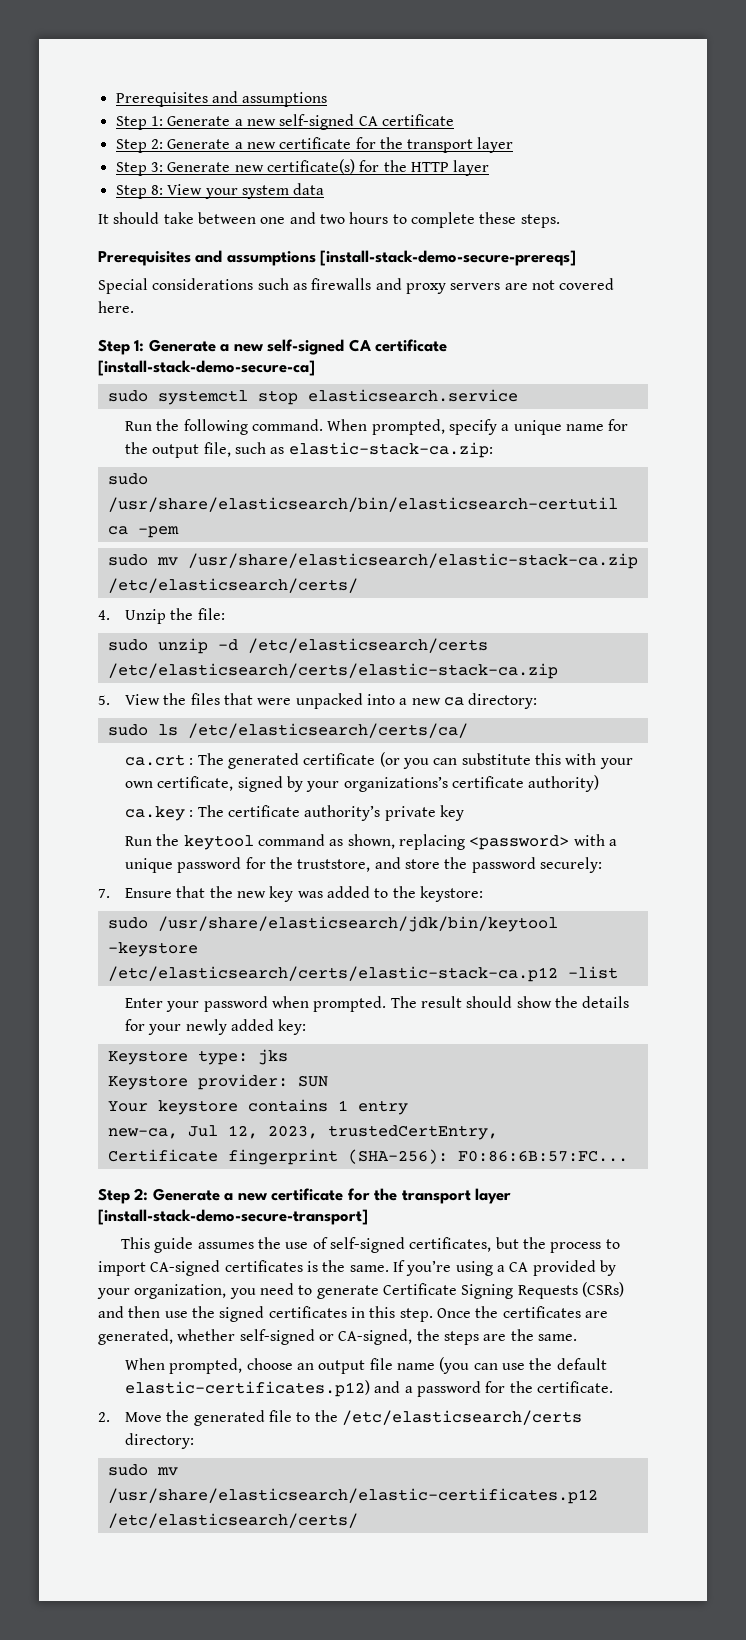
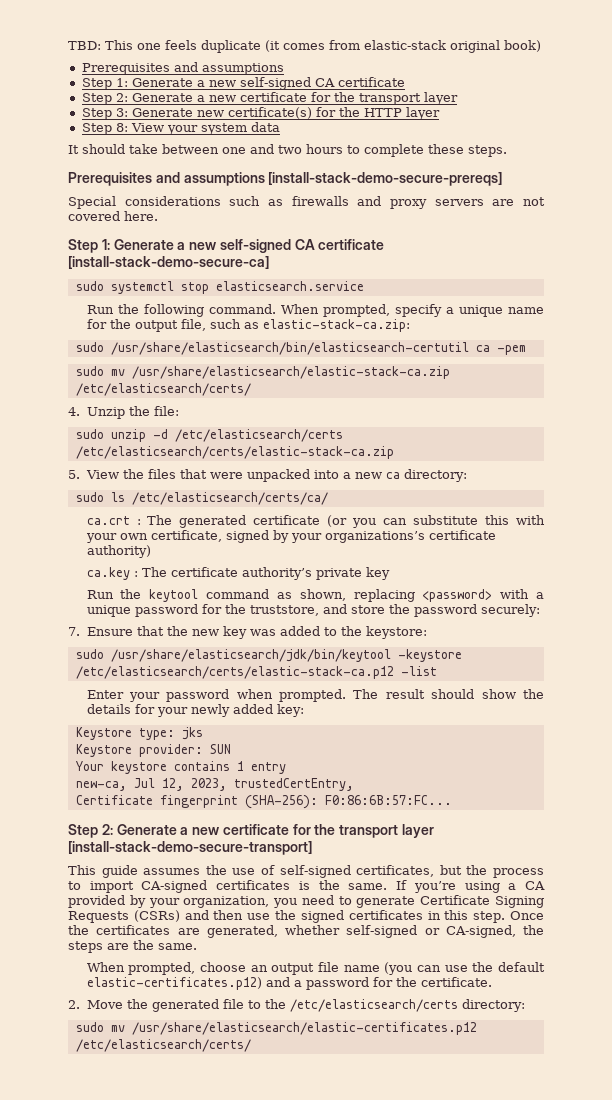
+ TBD: This one feels duplicate (it comes from elastic-stack original book)

